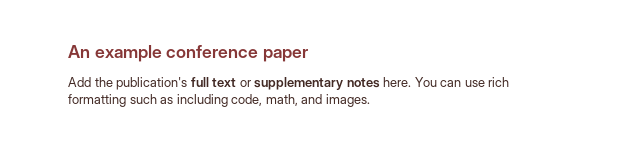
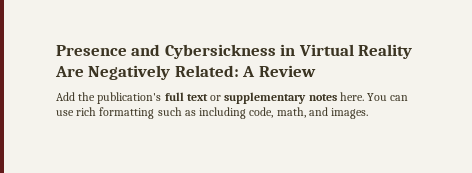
- An example conference paper
+ Presence and Cybersickness in Virtual Reality Are Negatively Related: A Review

